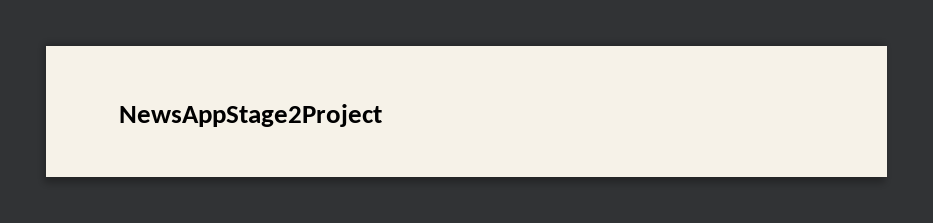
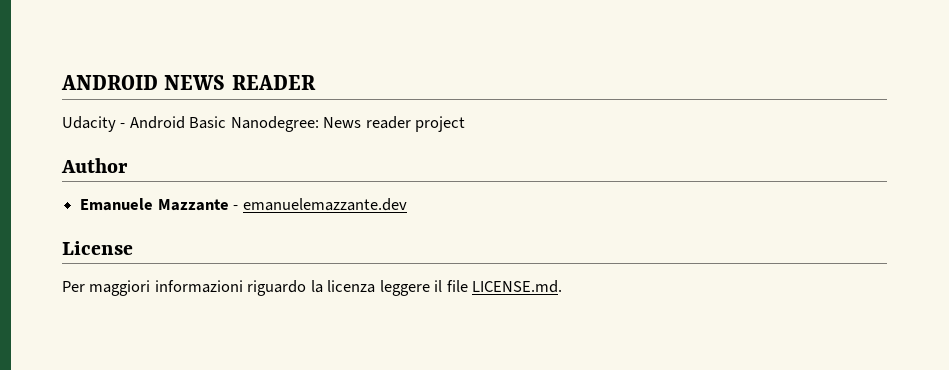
- NewsAppStage2Project
+ ANDROID NEWS READER
+ Udacity - Android Basic Nanodegree: News reader project
+ Author
+ Emanuele Mazzante - emanuelemazzante.dev
+ License
+ Per maggiori informazioni riguardo la licenza leggere il file LICENSE.md.

